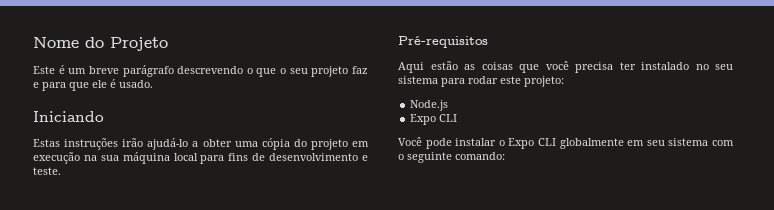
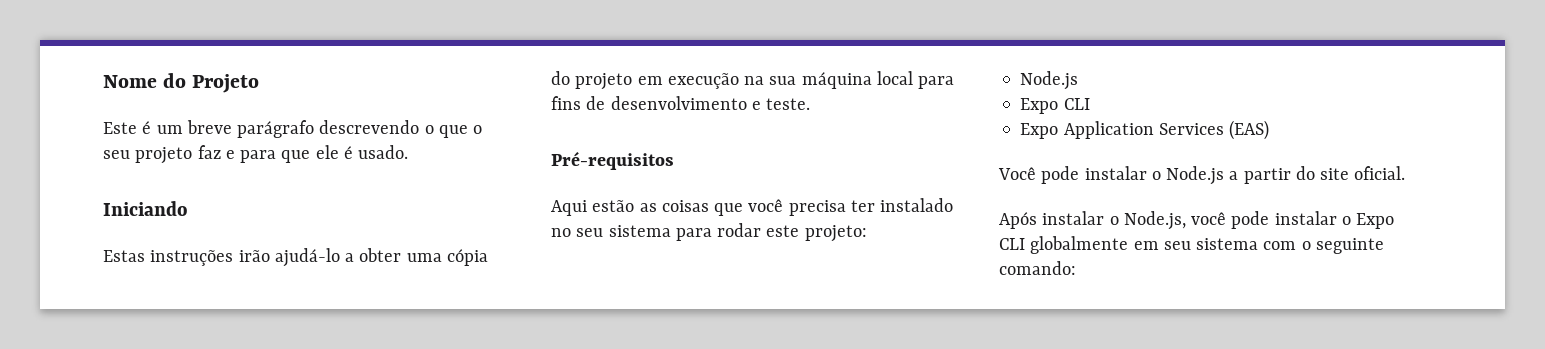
+ Expo Application Services (EAS)
- Você pode instalar o Expo CLI globalmente em seu sistema com o seguinte comando:
+ Você pode instalar o Node.js a partir do site oficial.
+ Após instalar o Node.js, você pode instalar o Expo CLI globalmente em seu sistema com o seguinte comando:

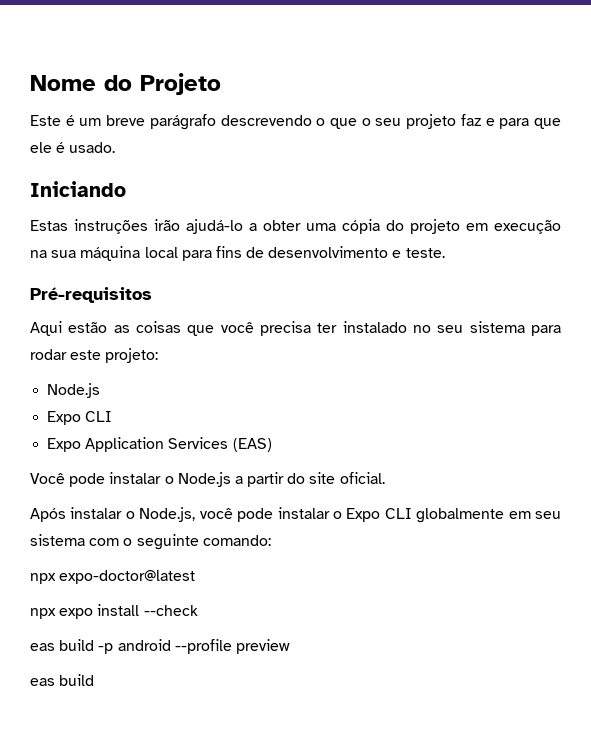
+ npx expo-doctor@latest
+ npx expo install --check
+ eas build -p android --profile preview
+ eas build

